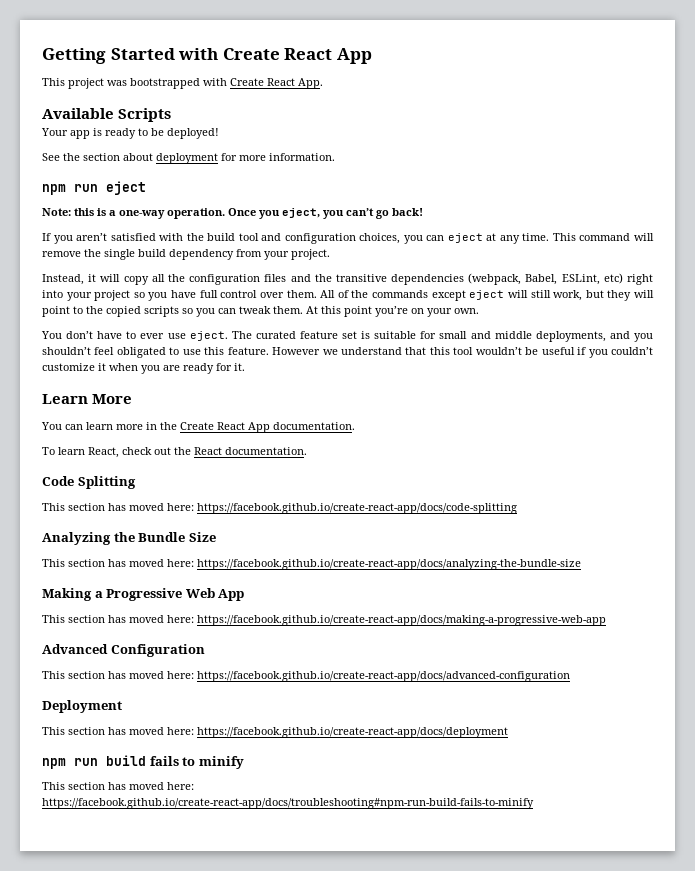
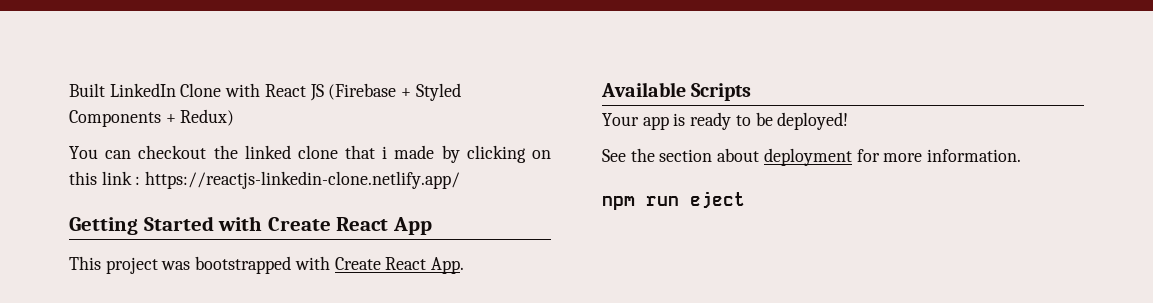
+ Built LinkedIn Clone with React JS (Firebase + Styled Components + Redux)
+ You can checkout the linked clone that i made by clicking on this link : https://reactjs-linkedin-clone.netlify.app/
- Note: this is a one-way operation. Once you eject, you can’t go back!
- If you aren’t satisfied with the build tool and configuration choices, you can eject at any time. This command will remove the single build dependency from your project.
- Instead, it will copy all the configuration files and the transitive dependencies (webpack, Babel, ESLint, etc) right into your project so you have full control over them. All of the commands except eject will still work, but they will point to the copied scripts so you can tweak them. At this point you’re on your own.
- You don’t have to ever use eject. The curated feature set is suitable for small and middle deployments, and you shouldn’t feel obligated to use this feature. However we understand that this tool wouldn’t be useful if you couldn’t customize it when you are ready for it.
- Learn More
- You can learn more in the Create React App documentation.
- To learn React, check out the React documentation.
- Code Splitting
- This section has moved here: https://facebook.github.io/create-react-app/docs/code-splitting
- Analyzing the Bundle Size
- This section has moved here: https://facebook.github.io/create-react-app/docs/analyzing-the-bundle-size
- Making a Progressive Web App
- This section has moved here: https://facebook.github.io/create-react-app/docs/making-a-progressive-web-app
- Advanced Configuration
- This section has moved here: https://facebook.github.io/create-react-app/docs/advanced-configuration
- Deployment
- This section has moved here: https://facebook.github.io/create-react-app/docs/deployment
- npm run build fails to minify
- This section has moved here: https://facebook.github.io/create-react-app/docs/troubleshooting#npm-run-build-fails-to-minify

